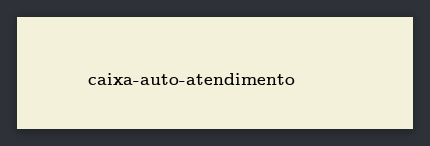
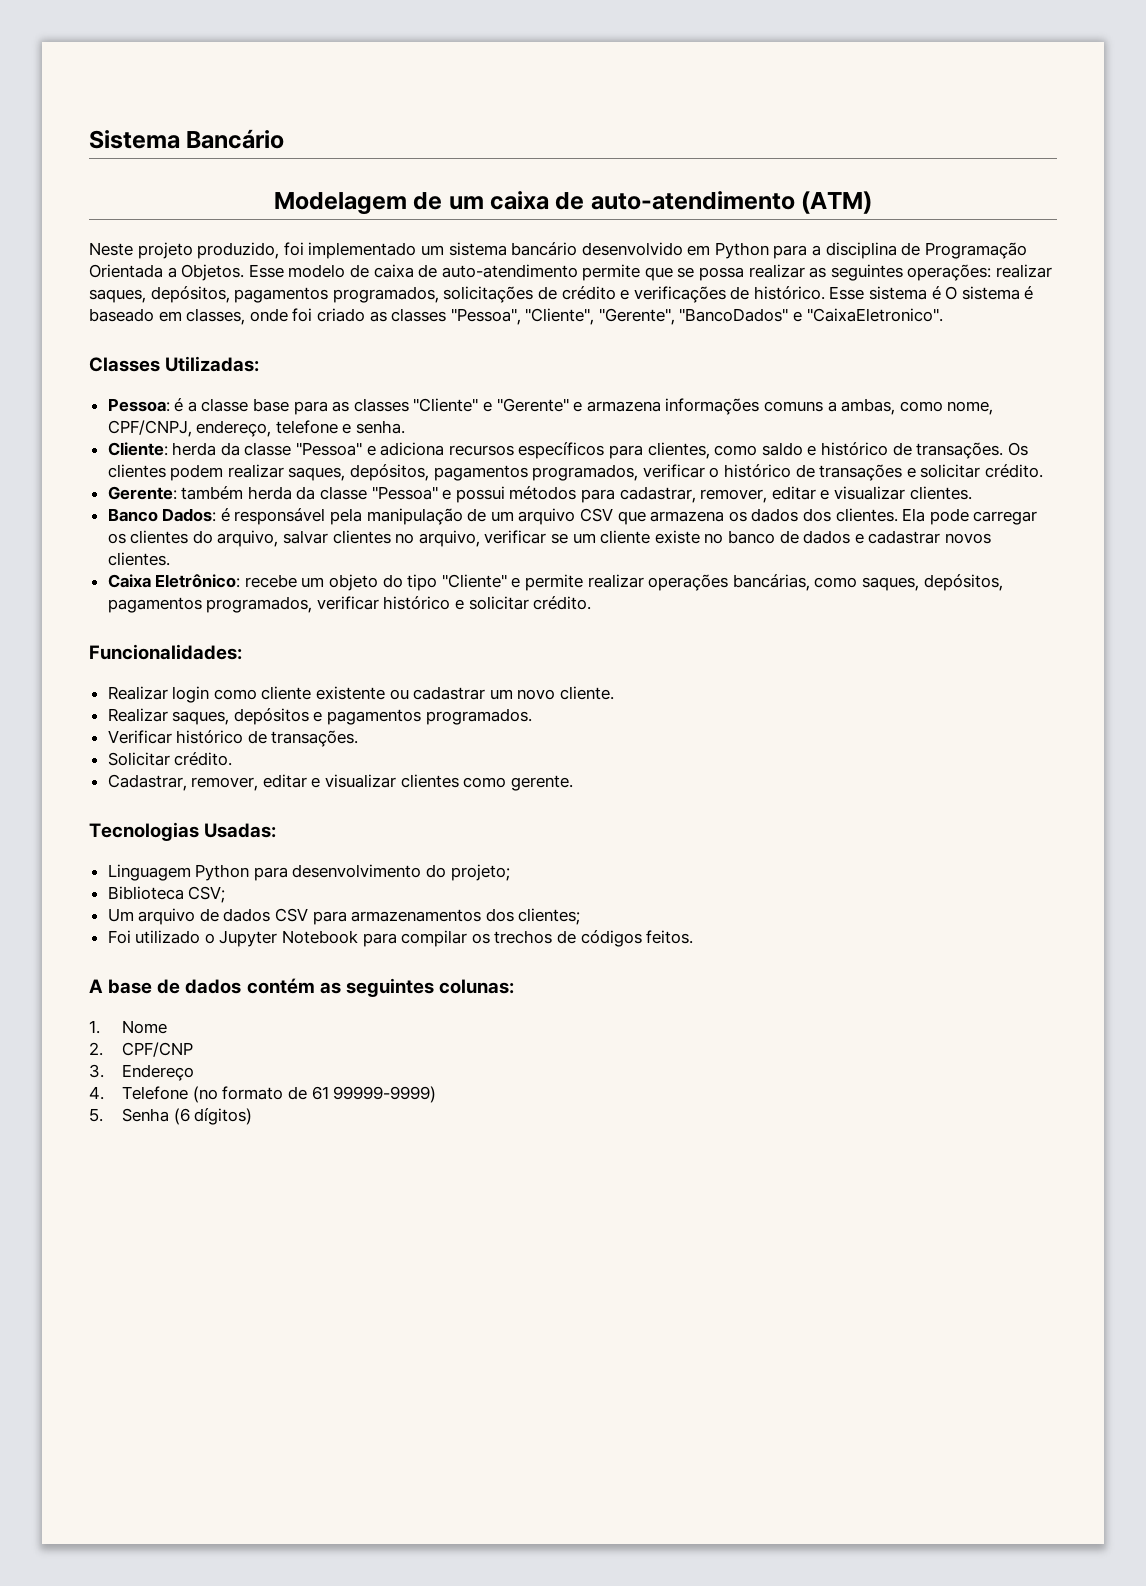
- caixa-auto-atendimento
+ Sistema Bancário
+ Modelagem de um caixa de auto-atendimento (ATM)
+ Neste projeto produzido, foi implementado um sistema bancário desenvolvido em Python para a disciplina de Programação Orientada a Objetos. Esse modelo de caixa de auto-atendimento permite que se possa realizar as seguintes operações: realizar saques, depósitos, pagamentos programados, solicitações de crédito e verificações de histórico. Esse sistema é O sistema é baseado em classes, onde foi criado as classes "Pessoa", "Cliente", "Gerente", "BancoDados" e "CaixaEletronico".
+ Classes Utilizadas:
+ Pessoa: é a classe base para as classes "Cliente" e "Gerente" e armazena informações comuns a ambas, como nome, CPF/CNPJ, endereço, telefone e senha.
+ Cliente: herda da classe "Pessoa" e adiciona recursos específicos para clientes, como saldo e histórico de transações. Os clientes podem realizar saques, depósitos, pagamentos programados, verificar o histórico de transações e solicitar crédito.
+ Gerente: também herda da classe "Pessoa" e possui métodos para cadastrar, remover, editar e visualizar clientes.
+ Banco Dados: é responsável pela manipulação de um arquivo CSV que armazena os dados dos clientes. Ela pode carregar os clientes do arquivo, salvar clientes no arquivo, verificar se um cliente existe no banco de dados e cadastrar novos clientes.
+ Caixa Eletrônico: recebe um objeto do tipo "Cliente" e permite realizar operações bancárias, como saques, depósitos, pagamentos programados, verificar histórico e solicitar crédito.
+ Funcionalidades:
+ Realizar login como cliente existente ou cadastrar um novo cliente.
+ Realizar saques, depósitos e pagamentos programados.
+ Verificar histórico de transações.
+ Solicitar crédito.
+ Cadastrar, remover, editar e visualizar clientes como gerente.
+ Tecnologias Usadas:
+ Linguagem Python para desenvolvimento do projeto;
+ Biblioteca CSV;
+ Um arquivo de dados CSV para armazenamentos dos clientes;
+ Foi utilizado o Jupyter Notebook para compilar os trechos de códigos feitos.
+ A base de dados contém as seguintes colunas:
+ 1. Nome
+ 2. CPF/CNP
+ 3. Endereço
+ 4. Telefone (no formato de 61 99999-9999)
+ 5. Senha (6 dígitos)

